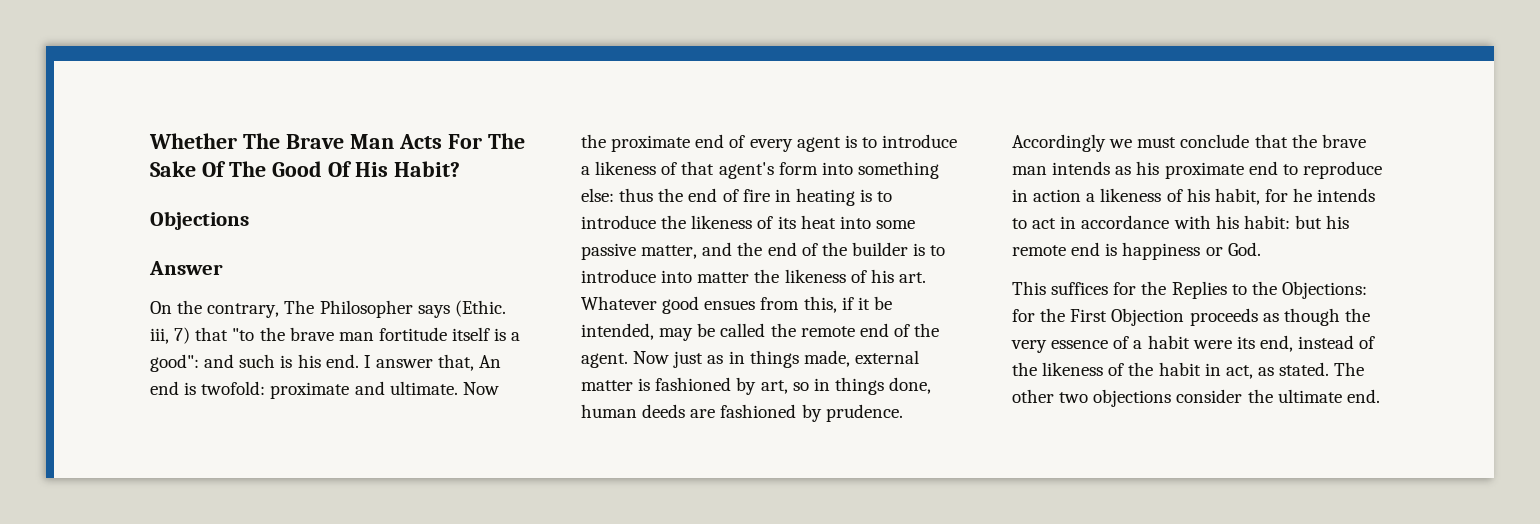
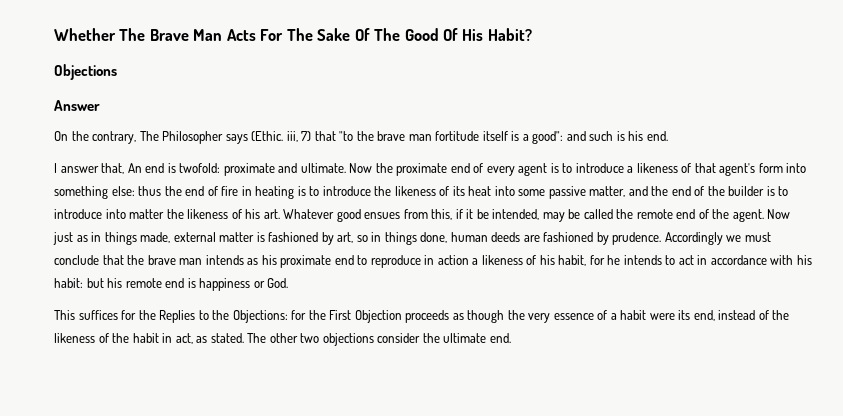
- On the contrary, The Philosopher says (Ethic. iii, 7) that "to the brave man fortitude itself is a good": and such is his end. I answer that, An end is twofold: proximate and ultimate.
+ On the contrary, The Philosopher says (Ethic. iii, 7) that "to the brave man fortitude itself is a good": and such is his end.
+ I answer that, An end is twofold: proximate and ultimate.

